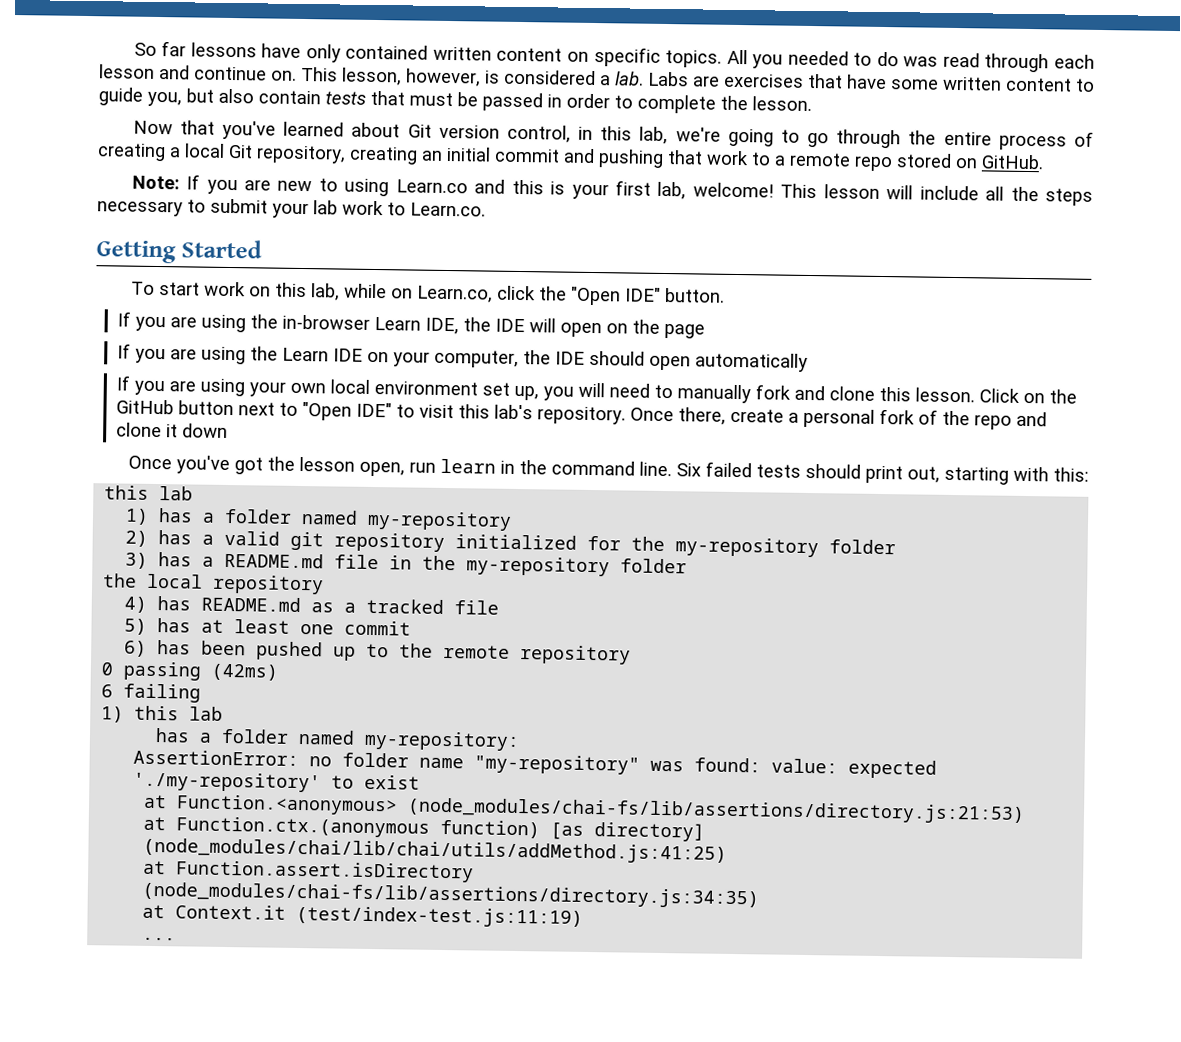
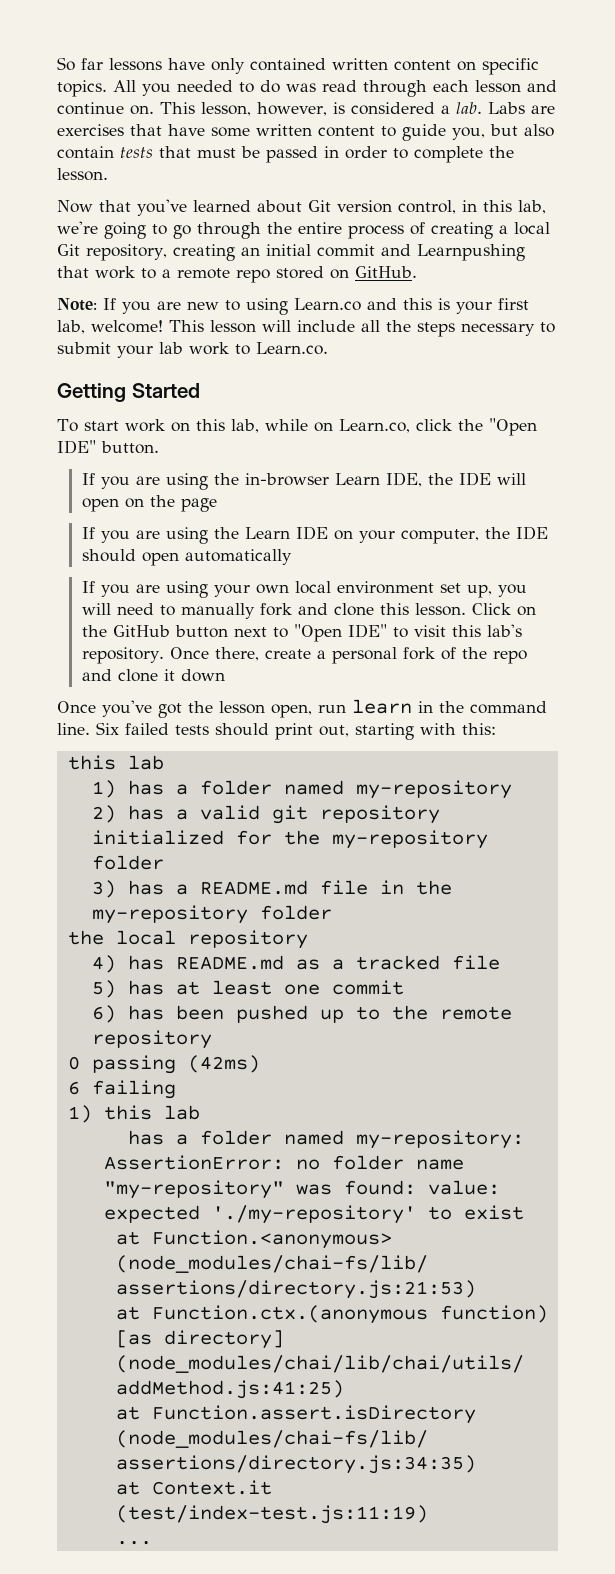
- Now that you've learned about Git version control, in this lab, we're going to go through the entire process of creating a local Git repository, creating an initial commit and pushing that work to a remote repo stored on GitHub.
+ Now that you've learned about Git version control, in this lab, we're going to go through the entire process of creating a local Git repository, creating an initial commit and Learnpushing that work to a remote repo stored on GitHub.

